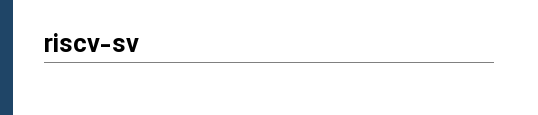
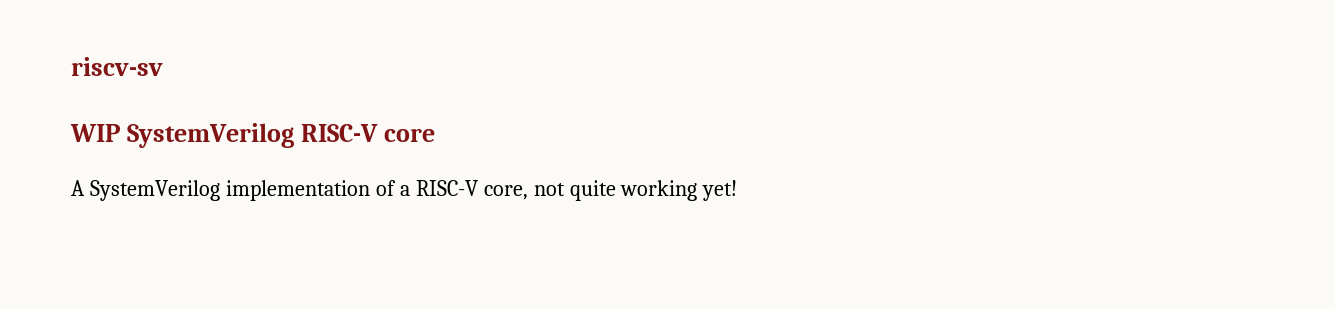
+ WIP SystemVerilog RISC-V core
+ A SystemVerilog implementation of a RISC-V core, not quite working yet!

